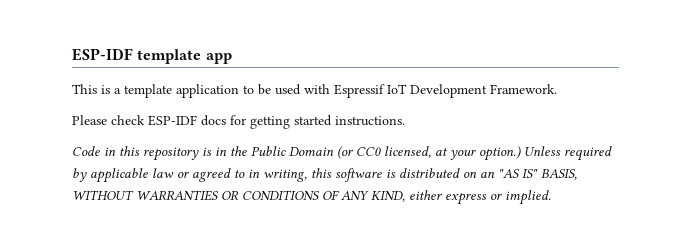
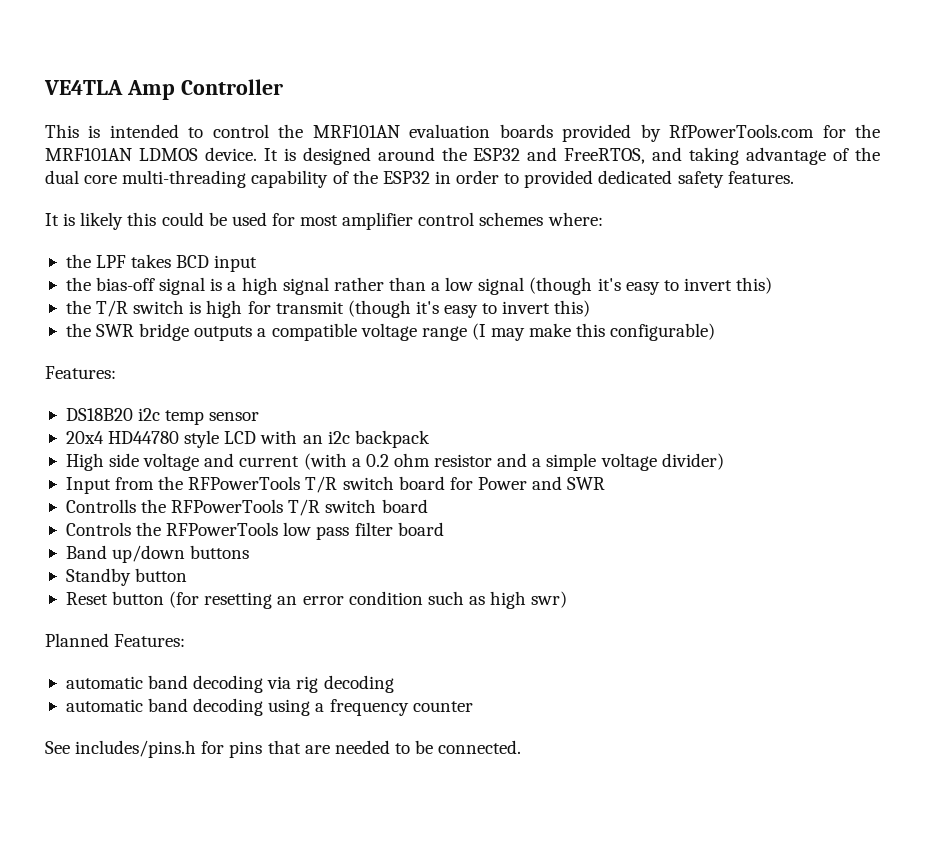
- ESP-IDF template app
+ VE4TLA Amp Controller
- This is a template application to be used with Espressif IoT Development Framework.
- Please check ESP-IDF docs for getting started instructions.
- Code in this repository is in the Public Domain (or CC0 licensed, at your option.) Unless required by applicable law or agreed to in writing, this software is distributed on an "AS IS" BASIS, WITHOUT WARRANTIES OR CONDITIONS OF ANY KIND, either express or implied.
+ This is intended to control the MRF101AN evaluation boards provided by RfPowerTools.com for the MRF101AN LDMOS device. It is designed around the ESP32 and FreeRTOS, and taking advantage of the dual core multi-threading capability of the ESP32 in order to provided dedicated safety features.
+ It is likely this could be used for most amplifier control schemes where:
+ the LPF takes BCD input
+ the bias-off signal is a high signal rather than a low signal (though it's easy to invert this)
+ the T/R switch is high for transmit (though it's easy to invert this)
+ the SWR bridge outputs a compatible voltage range (I may make this configurable)
+ Features:
+ DS18B20 i2c temp sensor
+ 20x4 HD44780 style LCD with an i2c backpack
+ High side voltage and current (with a 0.2 ohm resistor and a simple voltage divider)
+ Input from the RFPowerTools T/R switch board for Power and SWR
+ Controlls the RFPowerTools T/R switch board
+ Controls the RFPowerTools low pass filter board
+ Band up/down buttons
+ Standby button
+ Reset button (for resetting an error condition such as high swr)
+ Planned Features:
+ automatic band decoding via rig decoding
+ automatic band decoding using a frequency counter
+ See includes/pins.h for pins that are needed to be connected.

